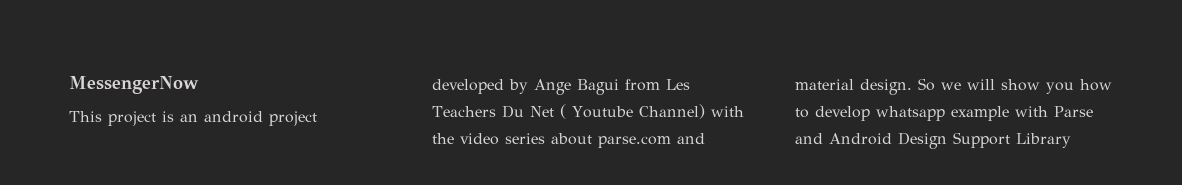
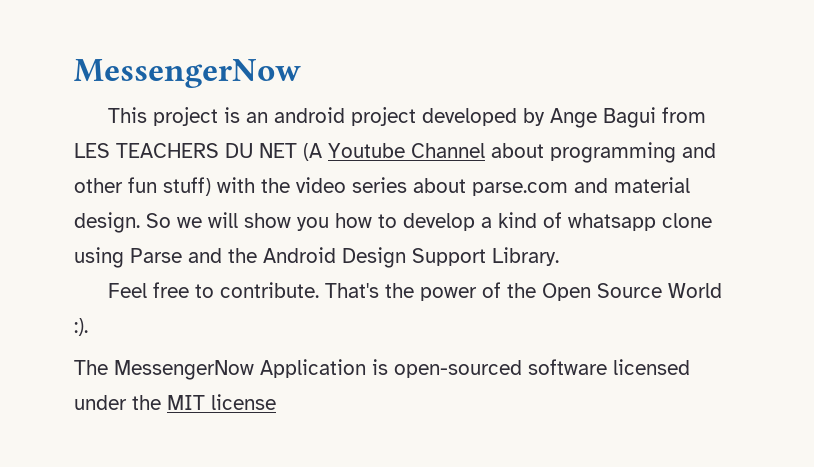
- This project is an android project developed by Ange Bagui from Les Teachers Du Net ( Youtube Channel) with the video series about parse.com and material design.
+ This project is an android project developed by Ange Bagui from LES TEACHERS DU NET (A Youtube Channel about programming and other fun stuff) with the video series about parse.com and material design.
- So we will show you how to develop whatsapp example with Parse and Android Design Support Library
+ So we will show you how to develop a kind of whatsapp clone using Parse and the Android Design Support Library.
+ Feel free to contribute. That's the power of the Open Source World :).
+ The MessengerNow Application is open-sourced software licensed under the MIT license

